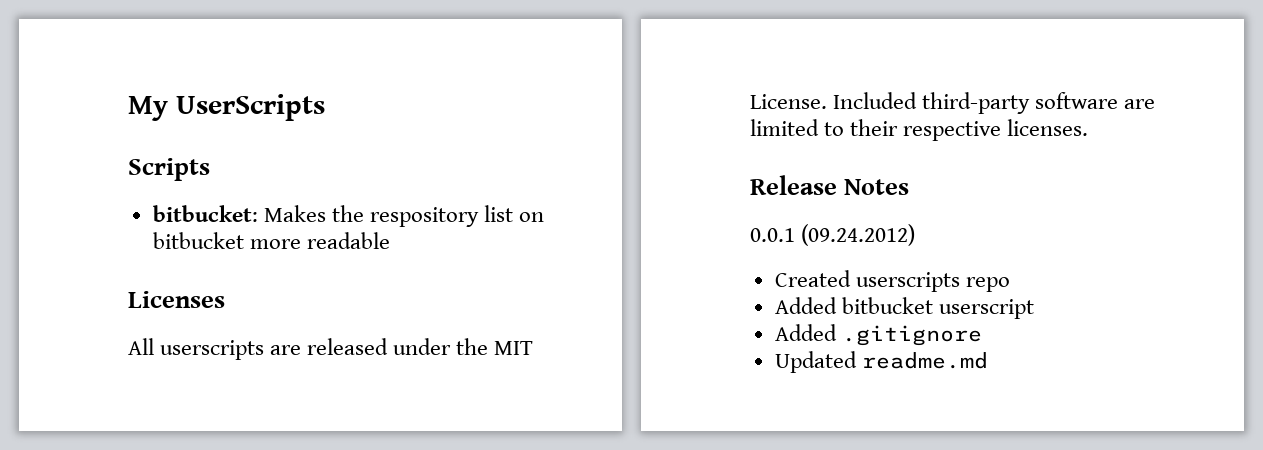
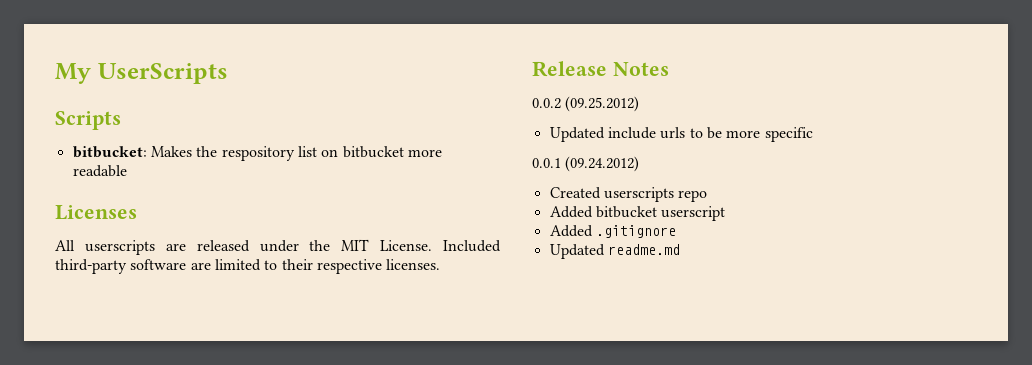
+ 0.0.2 (09.25.2012)
+ Updated include urls to be more specific

